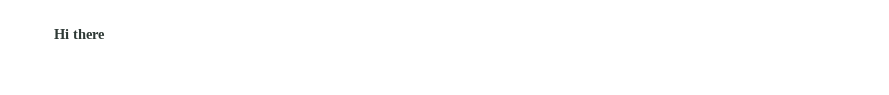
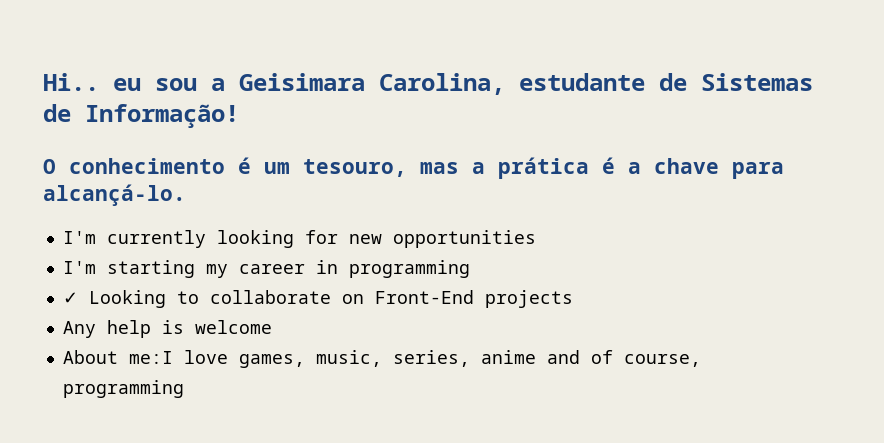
- Hi there
+ Hi.. eu sou a Geisimara Carolina, estudante de Sistemas de Informação!
+ O conhecimento é um tesouro, mas a prática é a chave para alcançá-lo.
+ I'm currently looking for new opportunities
+ I'm starting my career in programming
+ ✓ Looking to collaborate on Front-End projects
+ Any help is welcome
+ About me:I love games, music, series, anime and of course, programming

